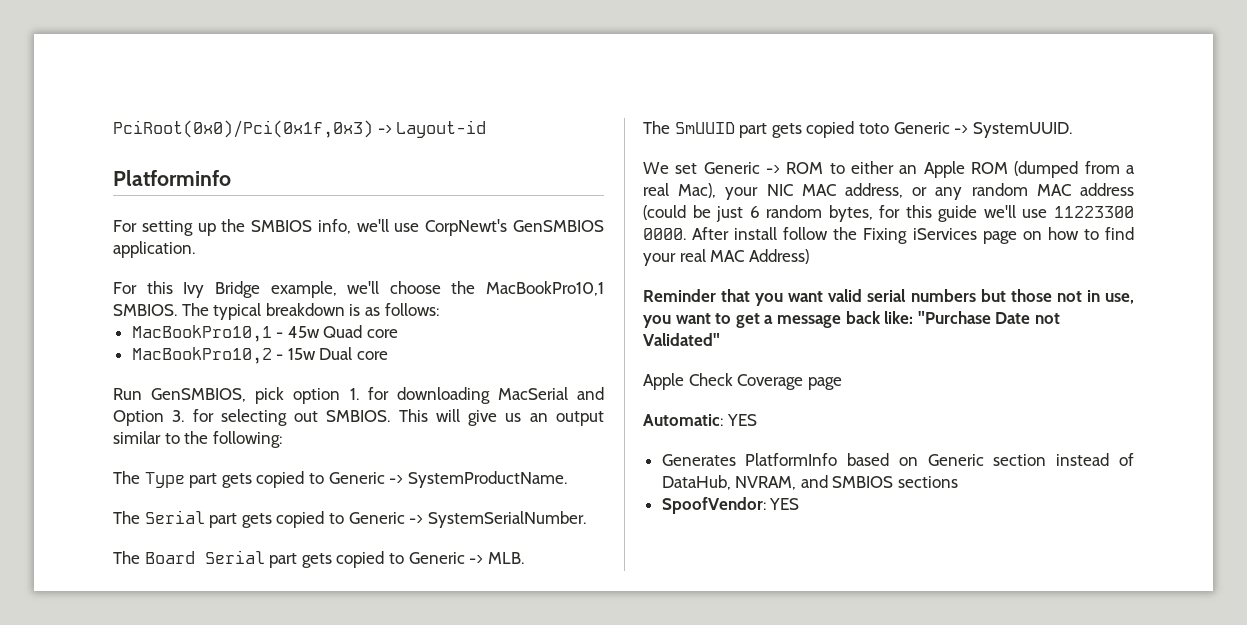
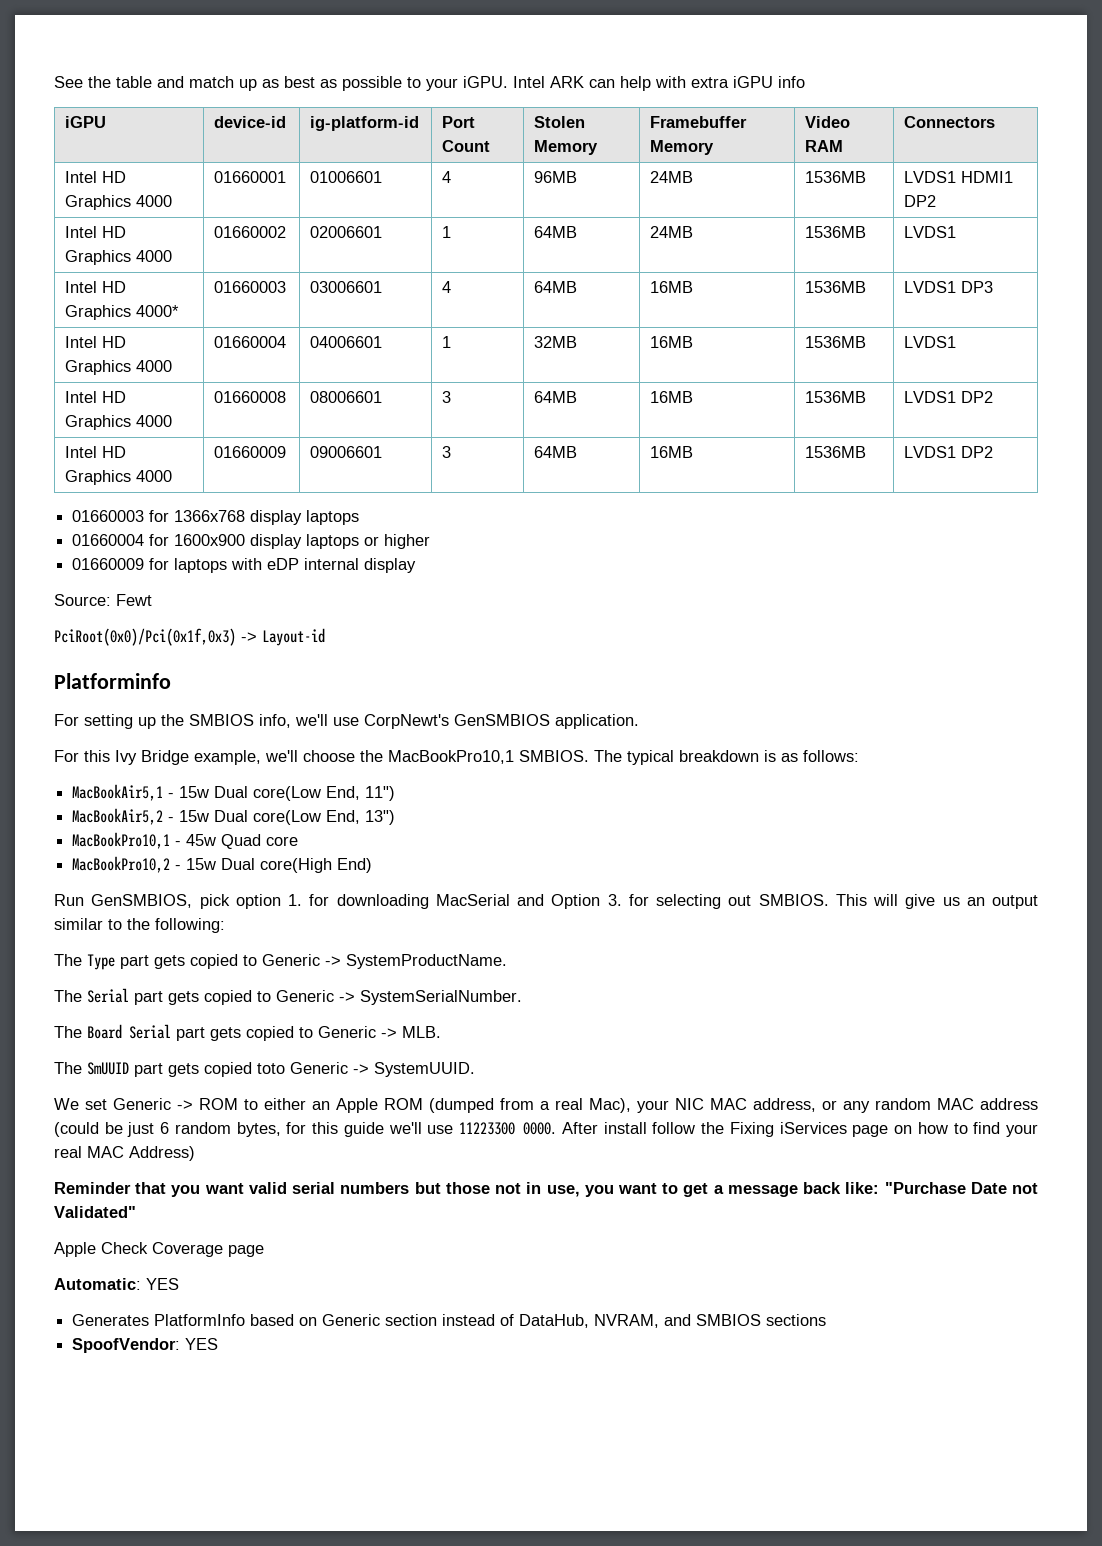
+ See the table and match up as best as possible to your iGPU. Intel ARK can help with extra iGPU info
+ iGPU | device-id | ig-platform-id | Port Count | Stolen Memory | Framebuffer Memory | Video RAM | Connectors
+ Intel HD Graphics 4000 | 01660001 | 01006601 | 4 | 96MB | 24MB | 1536MB | LVDS1 HDMI1 DP2
+ Intel HD Graphics 4000 | 01660002 | 02006601 | 1 | 64MB | 24MB | 1536MB | LVDS1
+ Intel HD Graphics 4000* | 01660003 | 03006601 | 4 | 64MB | 16MB | 1536MB | LVDS1 DP3
+ Intel HD Graphics 4000 | 01660004 | 04006601 | 1 | 32MB | 16MB | 1536MB | LVDS1
+ Intel HD Graphics 4000 | 01660008 | 08006601 | 3 | 64MB | 16MB | 1536MB | LVDS1 DP2
+ Intel HD Graphics 4000 | 01660009 | 09006601 | 3 | 64MB | 16MB | 1536MB | LVDS1 DP2
+ 01660003 for 1366x768 display laptops
+ 01660004 for 1600x900 display laptops or higher
+ 01660009 for laptops with eDP internal display
+ Source: Fewt
+ MacBookAir5,1 - 15w Dual core(Low End, 11")
+ MacBookAir5,2 - 15w Dual core(Low End, 13")
- MacBookPro10,2 - 15w Dual core
+ MacBookPro10,2 - 15w Dual core(High End)

